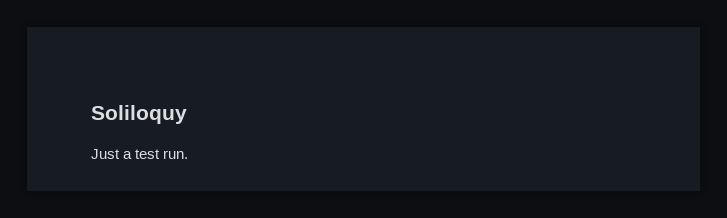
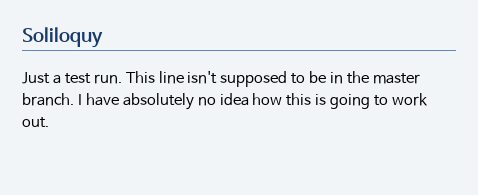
+ This line isn't supposed to be in the master branch. I have absolutely no idea how this is going to work out.

